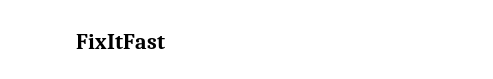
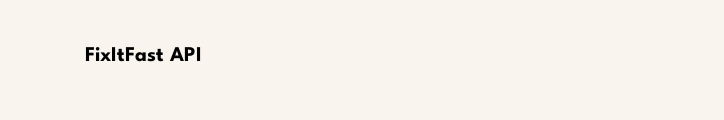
- FixItFast
+ FixItFast API

